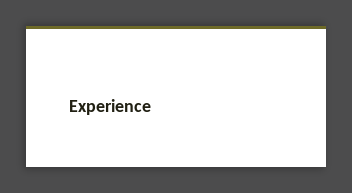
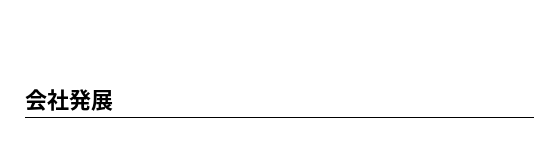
- Experience
+ 会社発展

